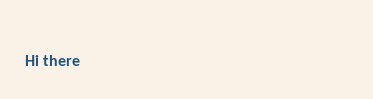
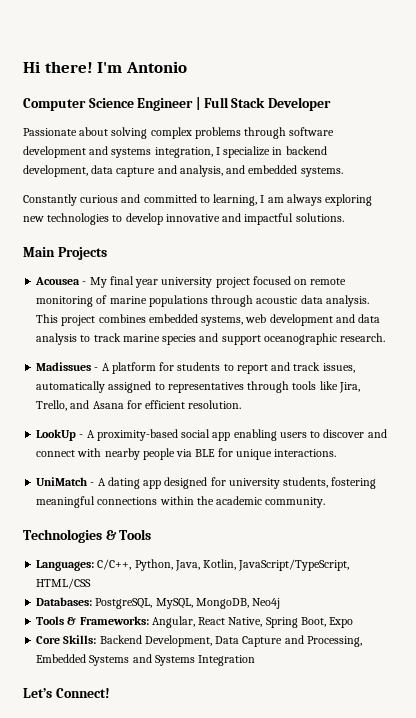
- Hi there
+ Hi there! I'm Antonio
+ Computer Science Engineer | Full Stack Developer
+ Passionate about solving complex problems through software development and systems integration, I specialize in backend development, data capture and analysis, and embedded systems.
+ Constantly curious and committed to learning, I am always exploring new technologies to develop innovative and impactful solutions.
+ Main Projects
+ Acousea - My final year university project focused on remote monitoring of marine populations through acoustic data analysis. This project combines embedded systems, web development and data analysis to track marine species and support oceanographic research.
+ Madissues - A platform for students to report and track issues, automatically assigned to representatives through tools like Jira, Trello, and Asana for efficient resolution.
+ LookUp - A proximity-based social app enabling users to discover and connect with nearby people via BLE for unique interactions.
+ UniMatch - A dating app designed for university students, fostering meaningful connections within the academic community.
+ Technologies & Tools
+ Languages: C/C++, Python, Java, Kotlin, JavaScript/TypeScript, HTML/CSS
+ Databases: PostgreSQL, MySQL, MongoDB, Neo4j
+ Tools & Frameworks: Angular, React Native, Spring Boot, Expo
+ Core Skills: Backend Development, Data Capture and Processing, Embedded Systems and Systems Integration
+ Let’s Connect!

